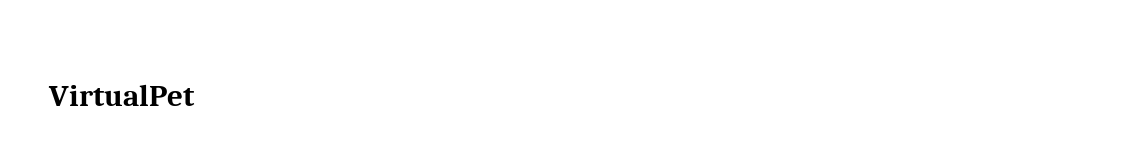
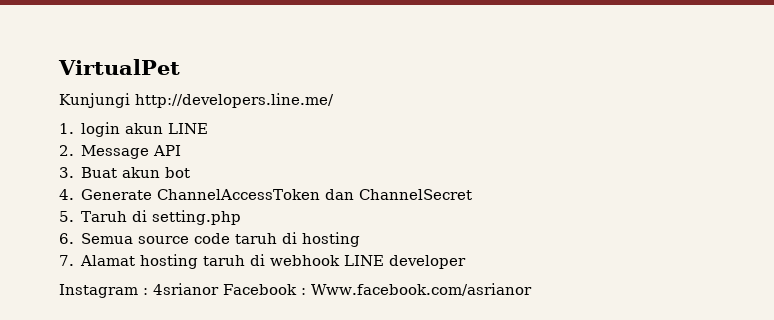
+ Kunjungi http://developers.line.me/
+ 1. login akun LINE
+ 2. Message API
+ 3. Buat akun bot
+ 4. Generate ChannelAccessToken dan ChannelSecret
+ 5. Taruh di setting.php
+ 6. Semua source code taruh di hosting
+ 7. Alamat hosting taruh di webhook LINE developer
+ Instagram : 4srianor Facebook : Www.facebook.com/asrianor

